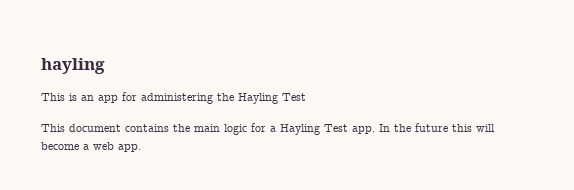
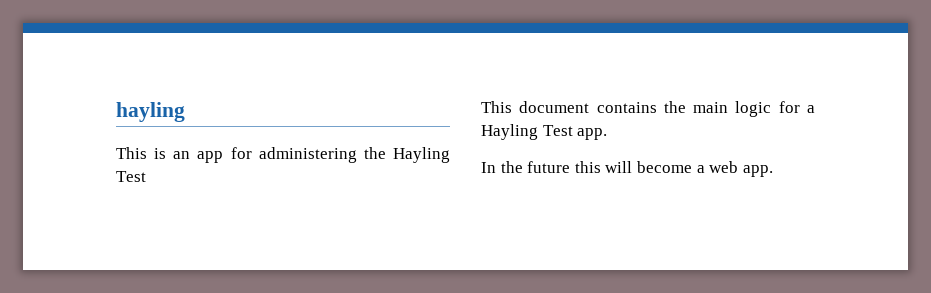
- This document contains the main logic for a Hayling Test app. In the future this will become a web app.
+ This document contains the main logic for a Hayling Test app.
+ In the future this will become a web app.

